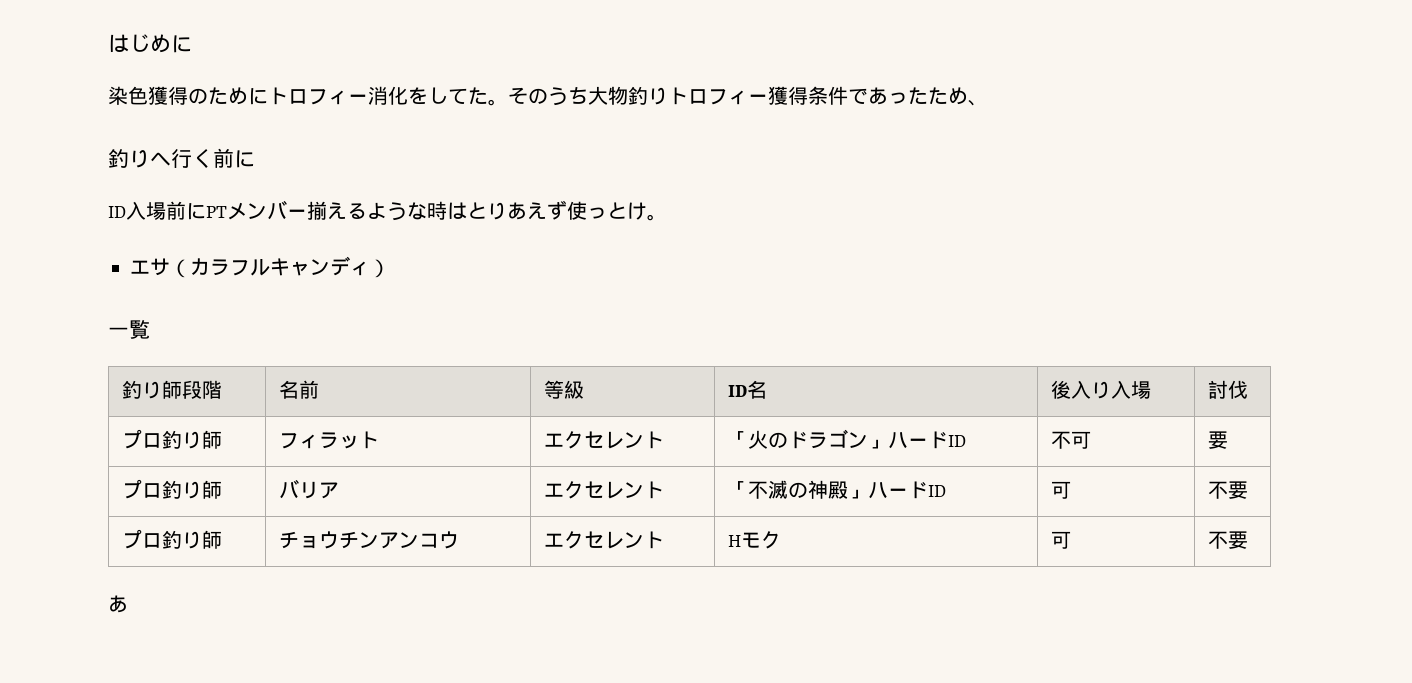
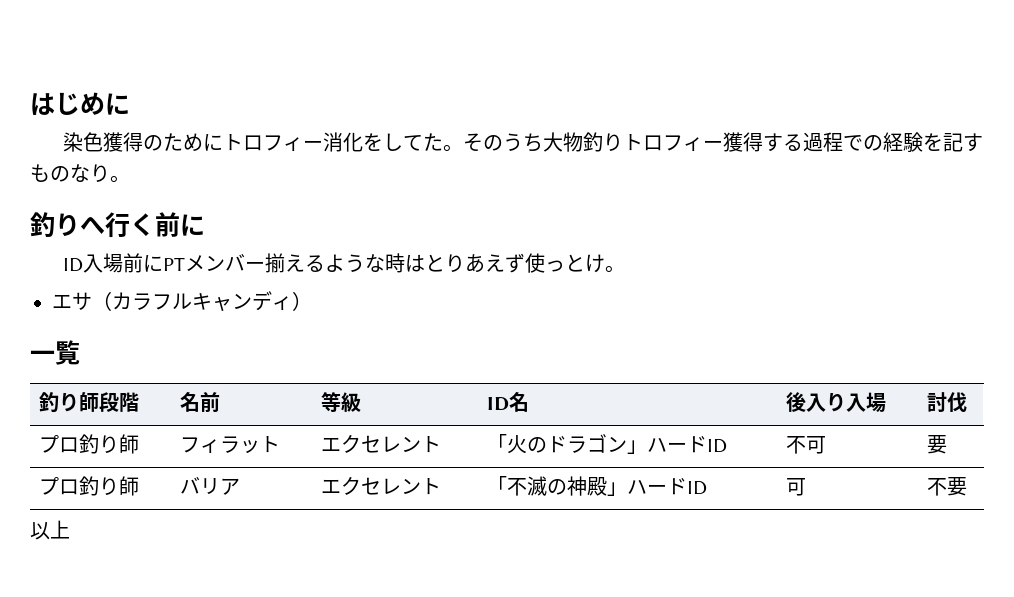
- そのうち大物釣りトロフィー獲得条件であったため、
+ そのうち大物釣りトロフィー獲得する過程での経験を記すものなり。
- プロ釣り師 | チョウチンアンコウ | エクセレント | Hモク | 可 | 不要
- あ
+ 以上

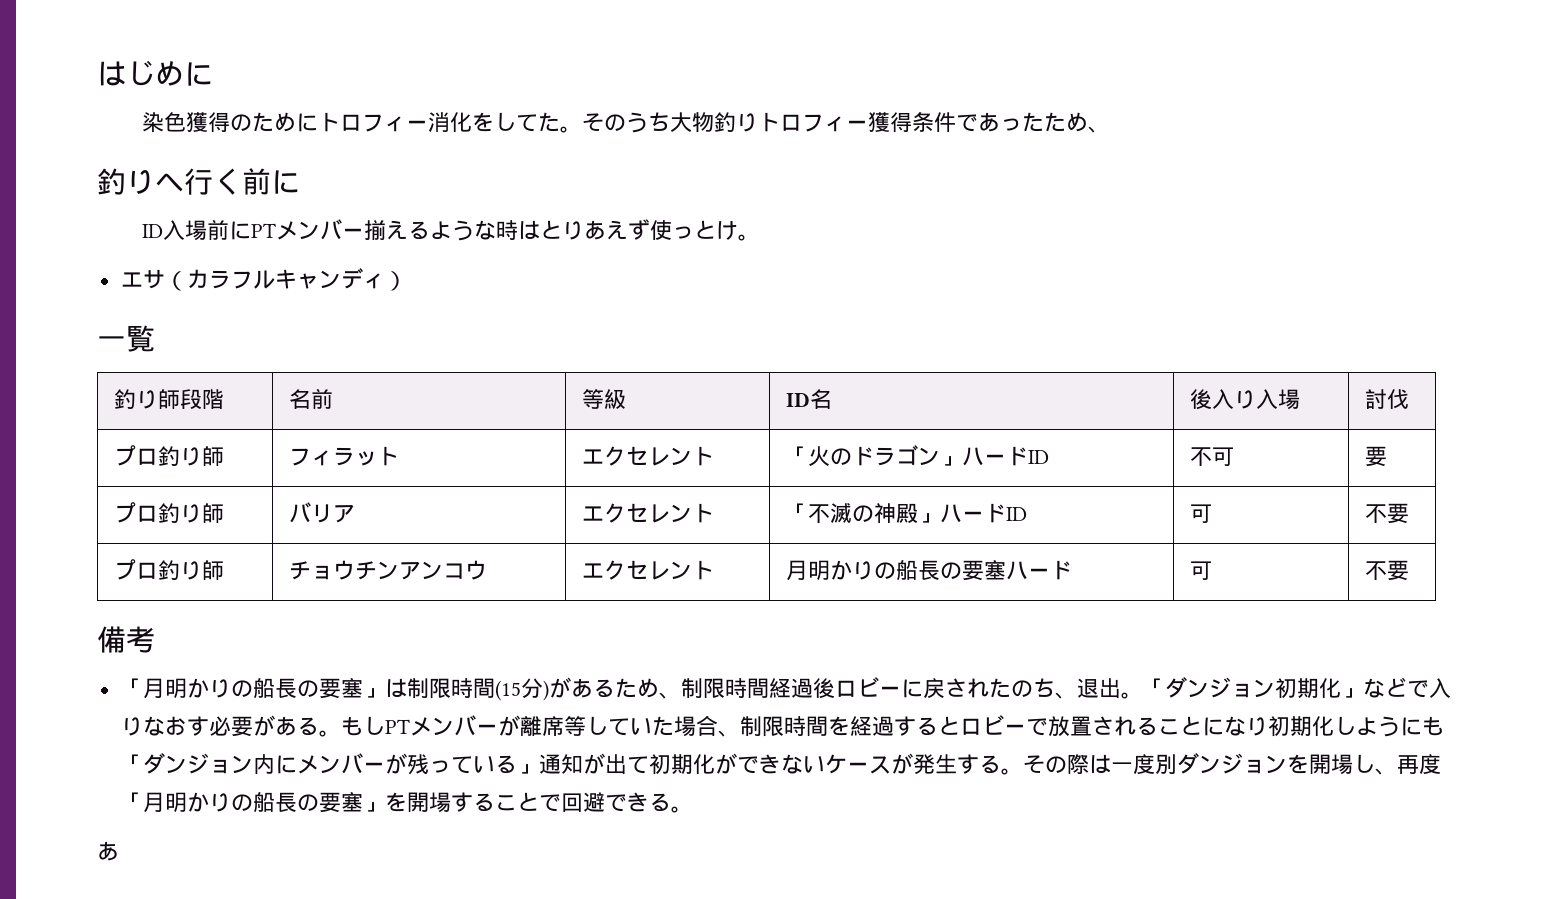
- そのうち大物釣りトロフィー獲得する過程での経験を記すものなり。
+ そのうち大物釣りトロフィー獲得条件であったため、
- 以上
+ プロ釣り師 | チョウチンアンコウ | エクセレント | 月明かりの船長の要塞ハード | 可 | 不要
+ 備考
+ 「月明かりの船長の要塞」は制限時間(15分)があるため、制限時間経過後ロビーに戻されたのち、退出。「ダンジョン初期化」などで入りなおす必要がある。もしPTメンバーが離席等していた場合、制限時間を経過するとロビーで放置されることになり初期化しようにも「ダンジョン内にメンバーが残っている」通知が出て初期化ができないケースが発生する。その際は一度別ダンジョンを開場し、再度「月明かりの船長の要塞」を開場することで回避できる。
+ あ

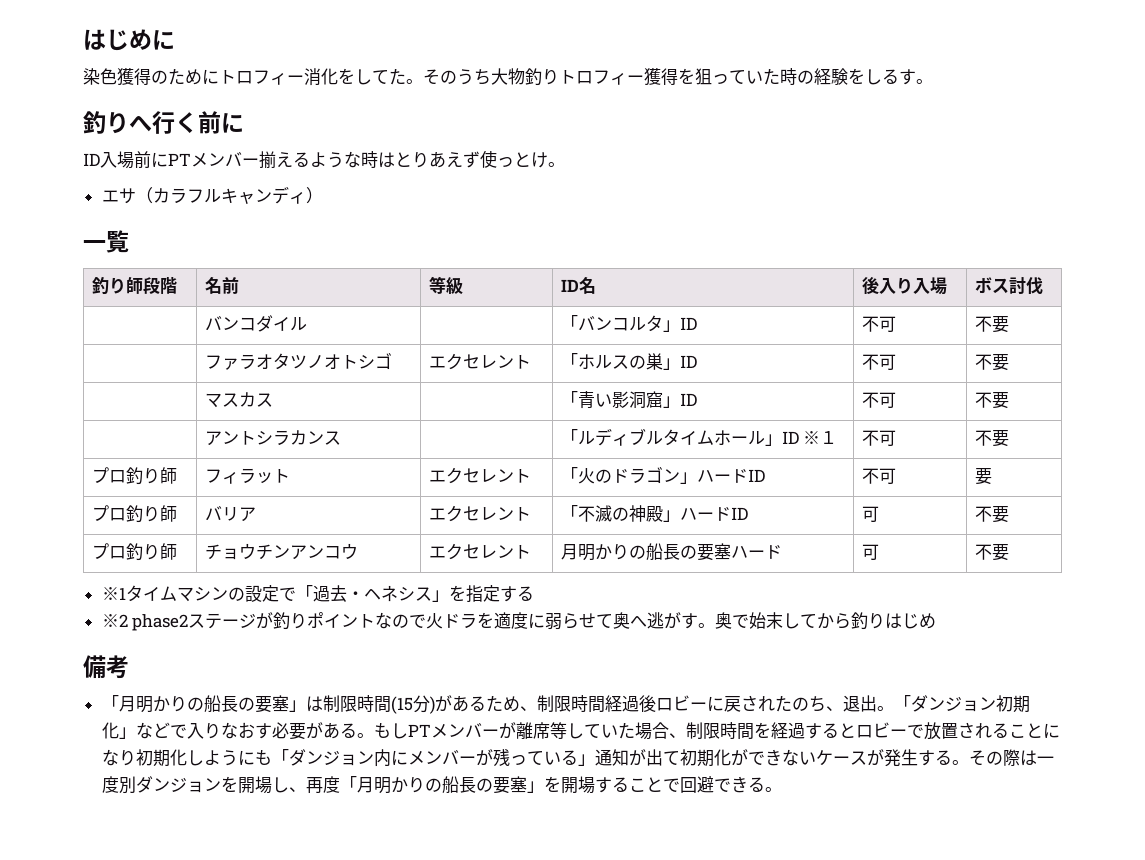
- そのうち大物釣りトロフィー獲得条件であったため、
+ そのうち大物釣りトロフィー獲得を狙っていた時の経験をしるす。
- 釣り師段階 | 名前 | 等級 | ID名 | 後入り入場 | 討伐
+ 釣り師段階 | 名前 | 等級 | ID名 | 後入り入場 | ボス討伐
+ | バンコダイル | | 「バンコルタ」ID | 不可 | 不要
+ | ファラオタツノオトシゴ | エクセレント | 「ホルスの巣」ID | 不可 | 不要
+ | マスカス | | 「青い影洞窟」ID | 不可 | 不要
+ | アントシラカンス | | 「ルディブルタイムホール」ID ※１ | 不可 | 不要
+ ※1タイムマシンの設定で「過去・ヘネシス」を指定する
+ ※2 phase2ステージが釣りポイントなので火ドラを適度に弱らせて奥へ逃がす。奥で始末してから釣りはじめ
  その際は一度別ダンジョンを開場し、再度「月明かりの船長の要塞」を開場することで回避できる。
- あ

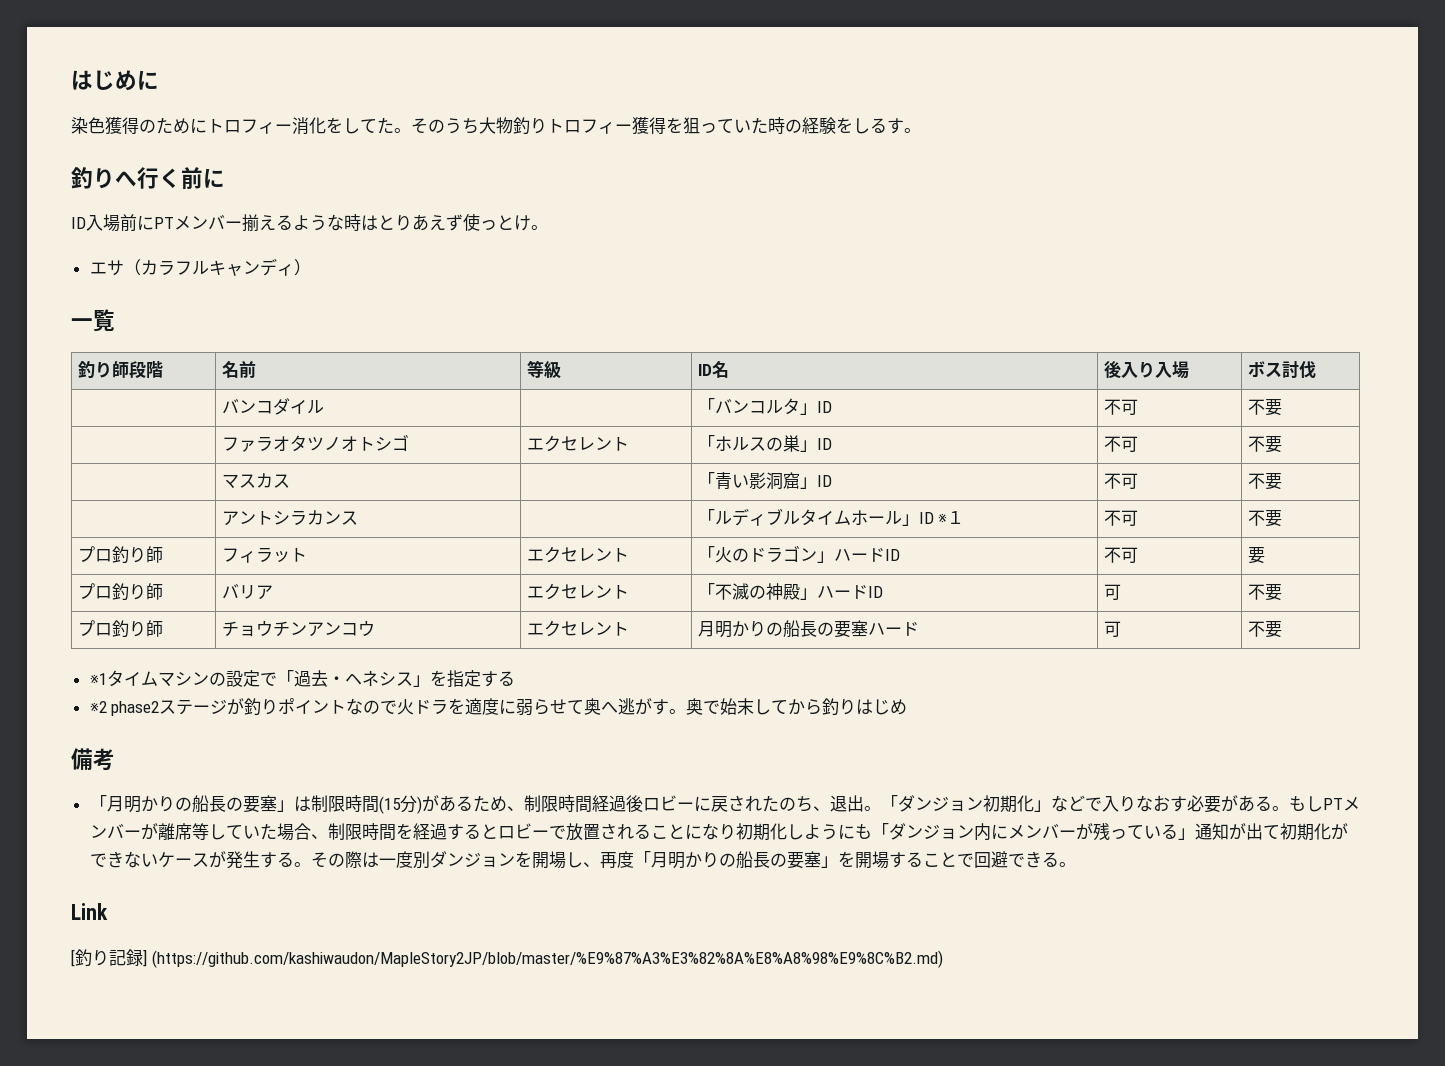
+ Link
+ [釣り記録] (https://github.com/kashiwaudon/MapleStory2JP/blob/master/%E9%87%A3%E3%82%8A%E8%A8%98%E9%8C%B2.md)

